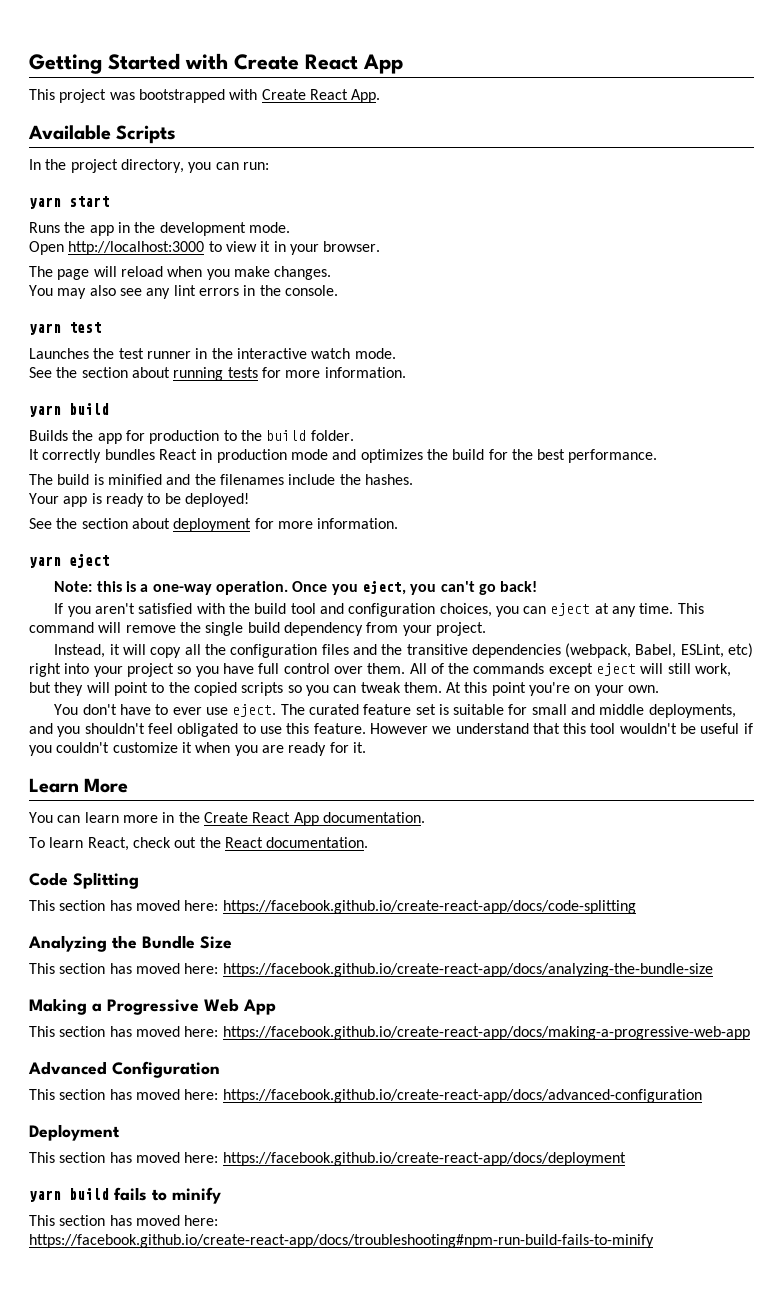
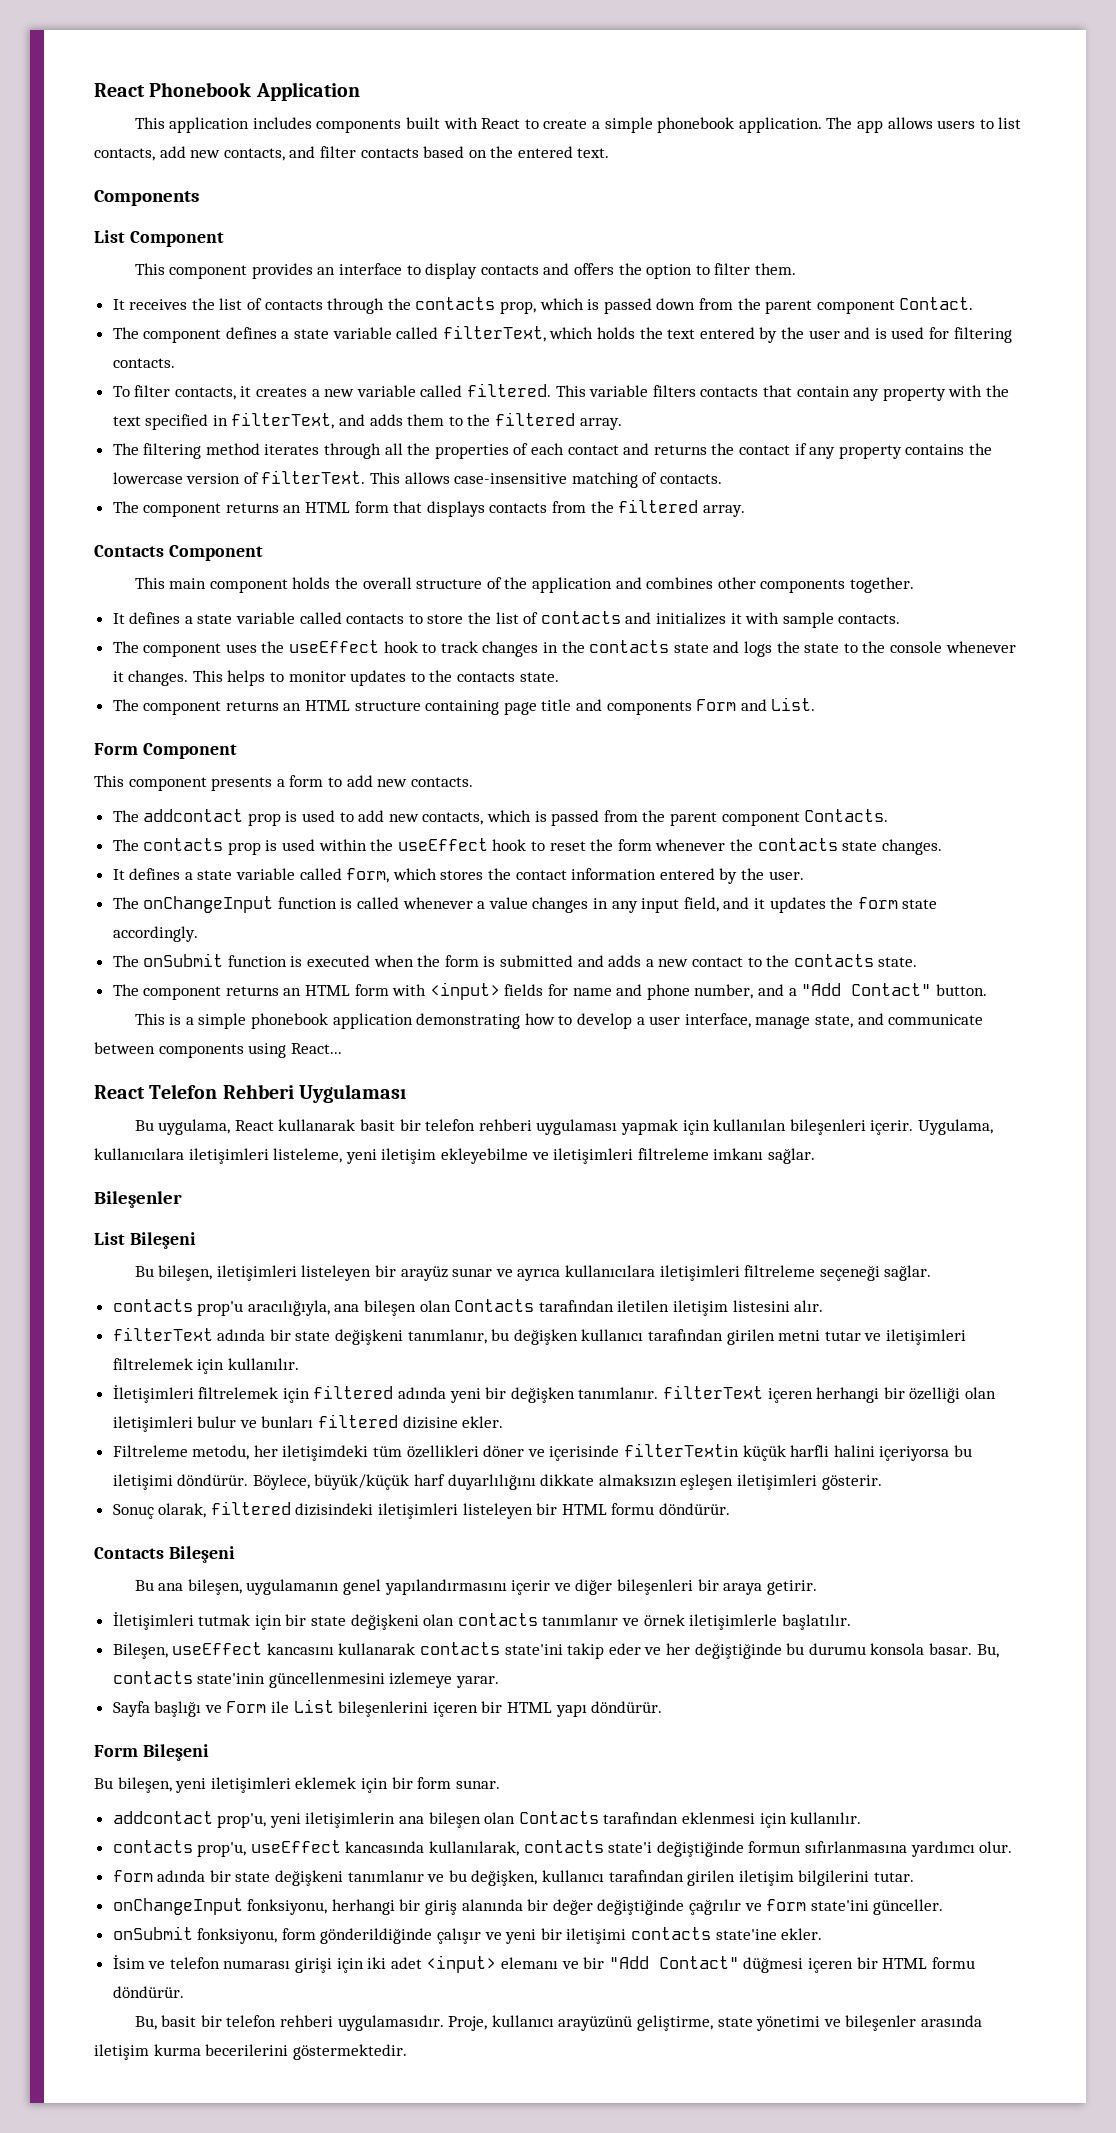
- Getting Started with Create React App
- This project was bootstrapped with Create React App.
- Available Scripts
- In the project directory, you can run:
- yarn start
- Runs the app in the development mode.
- Open http://localhost:3000 to view it in your browser.
- The page will reload when you make changes.
- You may also see any lint errors in the console.
- yarn test
- Launches the test runner in the interactive watch mode.
- See the section about running tests for more information.
- yarn build
- Builds the app for production to the build folder.
- It correctly bundles React in production mode and optimizes the build for the best performance.
- The build is minified and the filenames include the hashes.
- Your app is ready to be deployed!
- See the section about deployment for more information.
- yarn eject
- Note: this is a one-way operation. Once you eject, you can't go back!
- If you aren't satisfied with the build tool and configuration choices, you can eject at any time. This command will remove the single build dependency from your project.
- Instead, it will copy all the configuration files and the transitive dependencies (webpack, Babel, ESLint, etc) right into your project so you have full control over them. All of the commands except eject will still work, but they will point to the copied scripts so you can tweak them. At this point you're on your own.
- You don't have to ever use eject. The curated feature set is suitable for small and middle deployments, and you shouldn't feel obligated to use this feature. However we understand that this tool wouldn't be useful if you couldn't customize it when you are ready for it.
- Learn More
- You can learn more in the Create React App documentation.
- To learn React, check out the React documentation.
- Code Splitting
- This section has moved here: https://facebook.github.io/create-react-app/docs/code-splitting
- Analyzing the Bundle Size
- This section has moved here: https://facebook.github.io/create-react-app/docs/analyzing-the-bundle-size
- Making a Progressive Web App
- This section has moved here: https://facebook.github.io/create-react-app/docs/making-a-progressive-web-app
- Advanced Configuration
- This section has moved here: https://facebook.github.io/create-react-app/docs/advanced-configuration
- Deployment
- This section has moved here: https://facebook.github.io/create-react-app/docs/deployment
- yarn build fails to minify
- This section has moved here: https://facebook.github.io/create-react-app/docs/troubleshooting#npm-run-build-fails-to-minify
+ React Phonebook Application
+ This application includes components built with React to create a simple phonebook application. The app allows users to list contacts, add new contacts, and filter contacts based on the entered text.
+ Components
+ List Component
+ This component provides an interface to display contacts and offers the option to filter them.
+ It receives the list of contacts through the contacts prop, which is passed down from the parent component Contact.
+ The component defines a state variable called filterText, which holds the text entered by the user and is used for filtering contacts.
+ To filter contacts, it creates a new variable called filtered. This variable filters contacts that contain any property with the text specified in filterText, and adds them to the filtered array.
+ The filtering method iterates through all the properties of each contact and returns the contact if any property contains the lowercase version of filterText. This allows case-insensitive matching of contacts.
+ The component returns an HTML form that displays contacts from the filtered array.
+ Contacts Component
+ This main component holds the overall structure of the application and combines other components together.
+ It defines a state variable called contacts to store the list of contacts and initializes it with sample contacts.
+ The component uses the useEffect hook to track changes in the contacts state and logs the state to the console whenever it changes. This helps to monitor updates to the contacts state.
+ The component returns an HTML structure containing page title and components Form and List.
+ Form Component
+ This component presents a form to add new contacts.
+ The addcontact prop is used to add new contacts, which is passed from the parent component Contacts.
+ The contacts prop is used within the useEffect hook to reset the form whenever the contacts state changes.
+ It defines a state variable called form, which stores the contact information entered by the user.
+ The onChangeInput function is called whenever a value changes in any input field, and it updates the form state accordingly.
+ The onSubmit function is executed when the form is submitted and adds a new contact to the contacts state.
+ The component returns an HTML form with <input> fields for name and phone number, and a "Add Contact" button.
+ This is a simple phonebook application demonstrating how to develop a user interface, manage state, and communicate between components using React...
+ React Telefon Rehberi Uygulaması
+ Bu uygulama, React kullanarak basit bir telefon rehberi uygulaması yapmak için kullanılan bileşenleri içerir. Uygulama, kullanıcılara iletişimleri listeleme, yeni iletişim ekleyebilme ve iletişimleri filtreleme imkanı sağlar.
+ Bileşenler
+ List Bileşeni
+ Bu bileşen, iletişimleri listeleyen bir arayüz sunar ve ayrıca kullanıcılara iletişimleri filtreleme seçeneği sağlar.
+ contacts prop'u aracılığıyla, ana bileşen olan Contacts tarafından iletilen iletişim listesini alır.
+ filterText adında bir state değişkeni tanımlanır, bu değişken kullanıcı tarafından girilen metni tutar ve iletişimleri filtrelemek için kullanılır.
+ İletişimleri filtrelemek için filtered adında yeni bir değişken tanımlanır. filterText içeren herhangi bir özelliği olan iletişimleri bulur ve bunları filtered dizisine ekler.
+ Filtreleme metodu, her iletişimdeki tüm özellikleri döner ve içerisinde filterTextin küçük harfli halini içeriyorsa bu iletişimi döndürür. Böylece, büyük/küçük harf duyarlılığını dikkate almaksızın eşleşen iletişimleri gösterir.
+ Sonuç olarak, filtered dizisindeki iletişimleri listeleyen bir HTML formu döndürür.
+ Contacts Bileşeni
+ Bu ana bileşen, uygulamanın genel yapılandırmasını içerir ve diğer bileşenleri bir araya getirir.
+ İletişimleri tutmak için bir state değişkeni olan contacts tanımlanır ve örnek iletişimlerle başlatılır.
+ Bileşen, useEffect kancasını kullanarak contacts state'ini takip eder ve her değiştiğinde bu durumu konsola basar. Bu, contacts state'inin güncellenmesini izlemeye yarar.
+ Sayfa başlığı ve Form ile List bileşenlerini içeren bir HTML yapı döndürür.
+ Form Bileşeni
+ Bu bileşen, yeni iletişimleri eklemek için bir form sunar.
+ addcontact prop'u, yeni iletişimlerin ana bileşen olan Contacts tarafından eklenmesi için kullanılır.
+ contacts prop'u, useEffect kancasında kullanılarak, contacts state'i değiştiğinde formun sıfırlanmasına yardımcı olur.
+ form adında bir state değişkeni tanımlanır ve bu değişken, kullanıcı tarafından girilen iletişim bilgilerini tutar.
+ onChangeInput fonksiyonu, herhangi bir giriş alanında bir değer değiştiğinde çağrılır ve form state'ini günceller.
+ onSubmit fonksiyonu, form gönderildiğinde çalışır ve yeni bir iletişimi contacts state'ine ekler.
+ İsim ve telefon numarası girişi için iki adet <input> elemanı ve bir "Add Contact" düğmesi içeren bir HTML formu döndürür.
+ Bu, basit bir telefon rehberi uygulamasıdır. Proje, kullanıcı arayüzünü geliştirme, state yönetimi ve bileşenler arasında iletişim kurma becerilerini göstermektedir.

